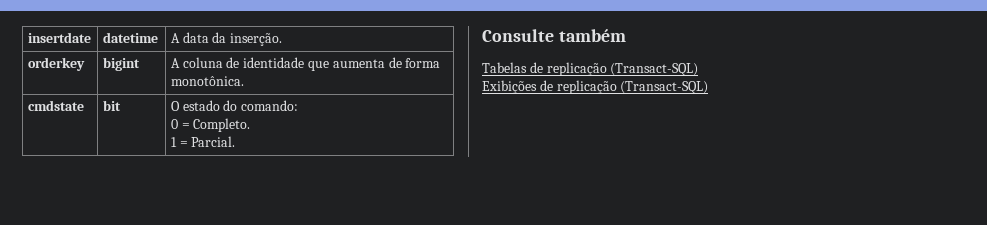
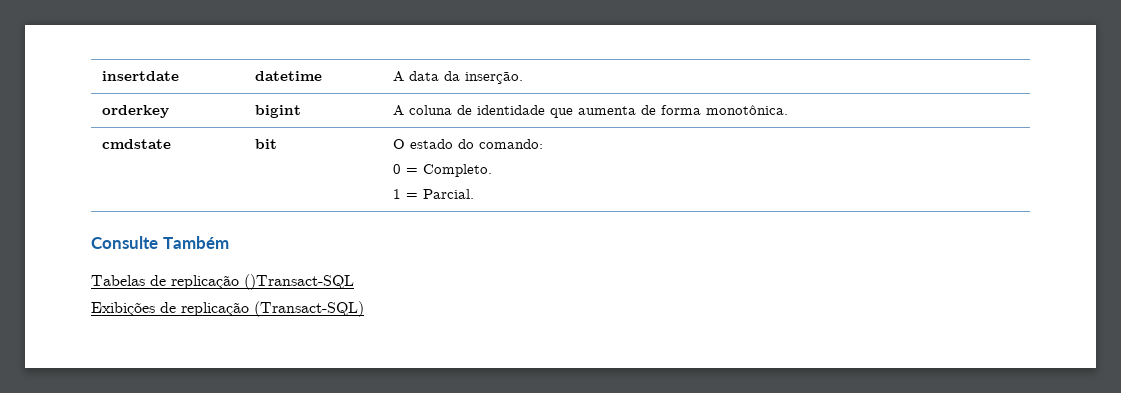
- Consulte também
+ Consulte Também
- Tabelas de replicação (Transact-SQL)
+ Tabelas de replicação ()Transact-SQL

